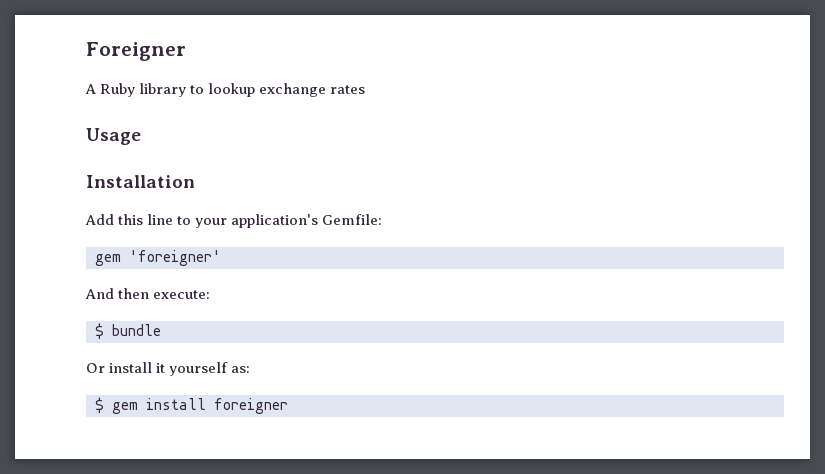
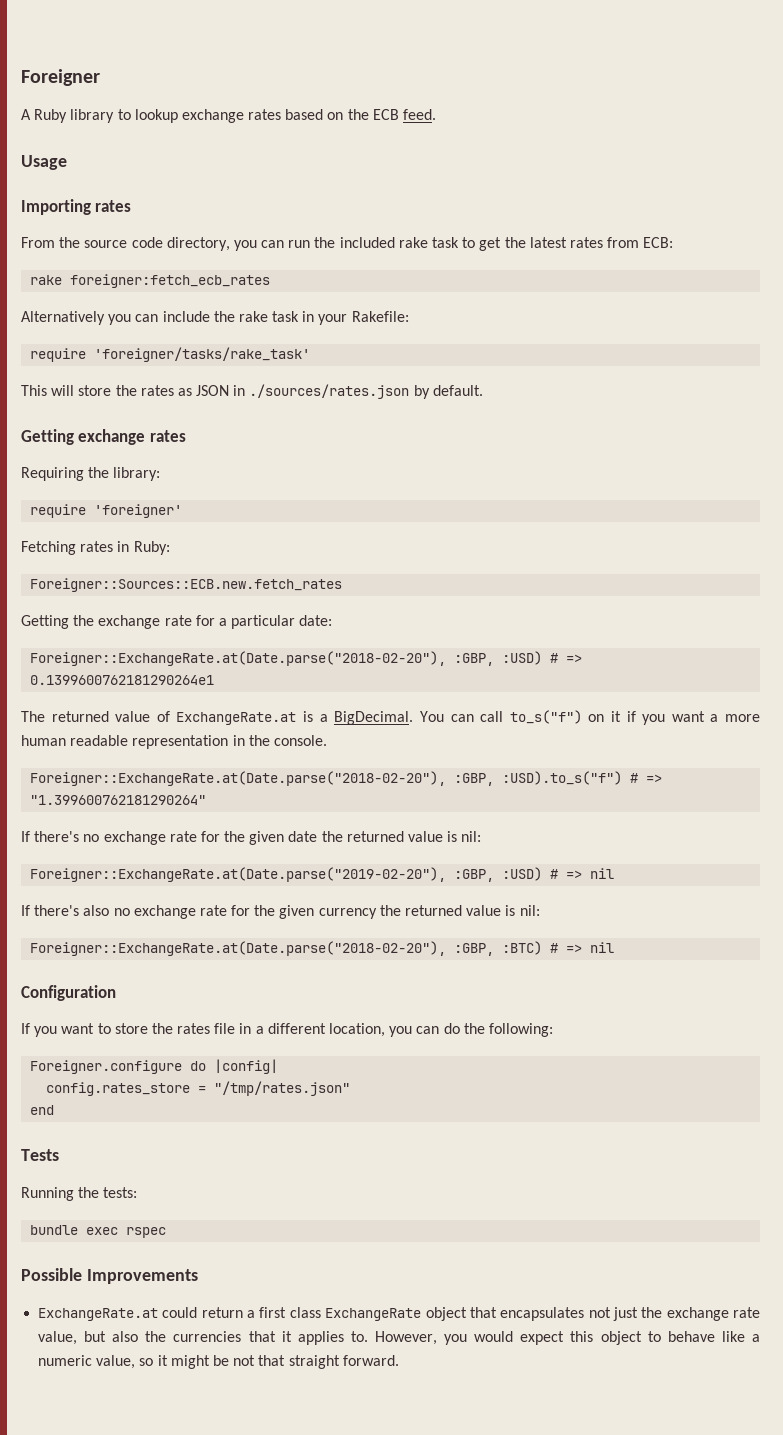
- A Ruby library to lookup exchange rates
+ A Ruby library to lookup exchange rates based on the ECB feed.
  Usage
- Installation
- Add this line to your application's Gemfile:
- gem 'foreigner'
- And then execute:
- $ bundle
- Or install it yourself as:
- $ gem install foreigner
+ Importing rates
+ From the source code directory, you can run the included rake task to get the latest rates from ECB:
+ rake foreigner:fetch_ecb_rates
+ Alternatively you can include the rake task in your Rakefile:
+ require 'foreigner/tasks/rake_task'
+ This will store the rates as JSON in ./sources/rates.json by default.
+ Getting exchange rates
+ Requiring the library:
+ require 'foreigner'
+ Fetching rates in Ruby:
+ Foreigner::Sources::ECB.new.fetch_rates
+ Getting the exchange rate for a particular date:
+ Foreigner::ExchangeRate.at(Date.parse("2018-02-20"), :GBP, :USD) # => 0.1399600762181290264e1
+ The returned value of ExchangeRate.at is a BigDecimal. You can call to_s("f") on it if you want a more human readable representation in the console.
+ Foreigner::ExchangeRate.at(Date.parse("2018-02-20"), :GBP, :USD).to_s("f") # => "1.399600762181290264"
+ If there's no exchange rate for the given date the returned value is nil:
+ Foreigner::ExchangeRate.at(Date.parse("2019-02-20"), :GBP, :USD) # => nil
+ If there's also no exchange rate for the given currency the returned value is nil:
+ Foreigner::ExchangeRate.at(Date.parse("2018-02-20"), :GBP, :BTC) # => nil
+ Configuration
+ If you want to store the rates file in a different location, you can do the following:
+ Foreigner.configure do |config|
+ config.rates_store = "/tmp/rates.json"
+ end
+ Tests
+ Running the tests:
+ bundle exec rspec
+ Possible Improvements
+ ExchangeRate.at could return a first class ExchangeRate object that encapsulates not just the exchange rate value, but also the currencies that it applies to. However, you would expect this object to behave like a numeric value, so it might be not that straight forward.

